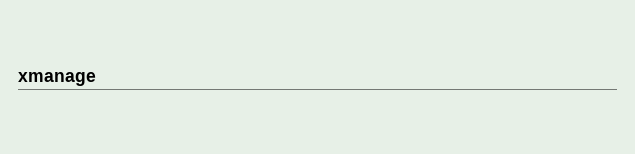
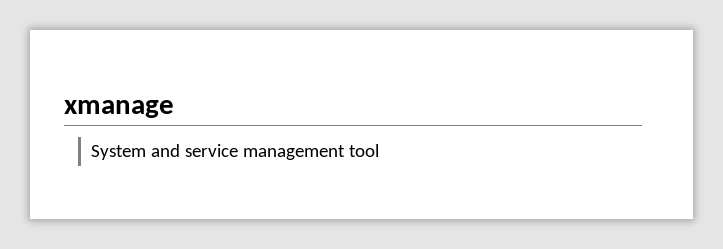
+ System and service management tool

